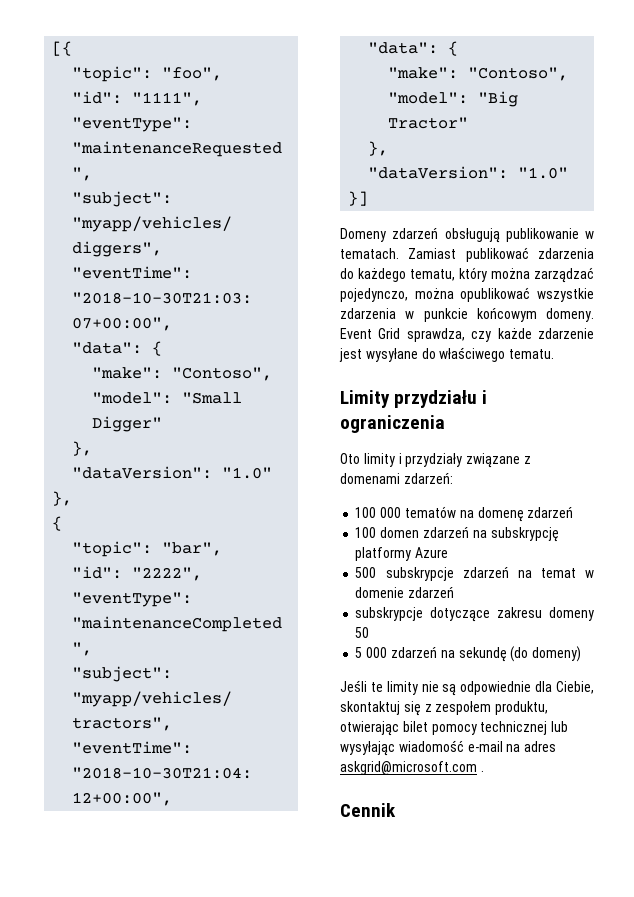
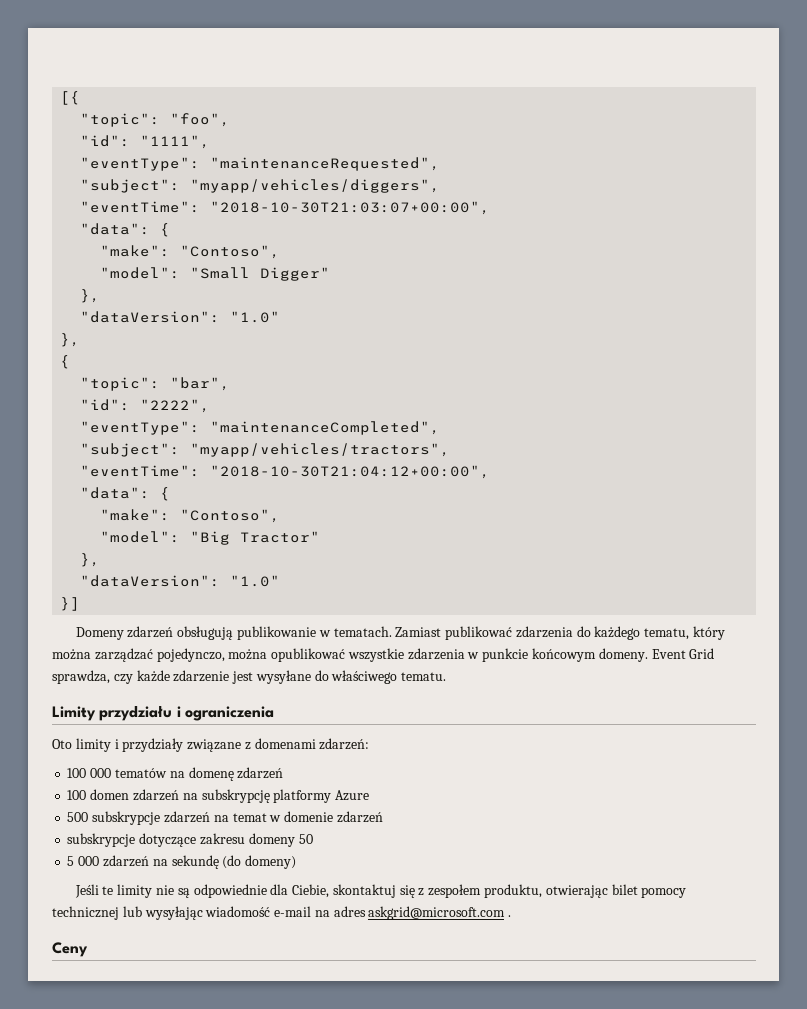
- Cennik
+ Ceny

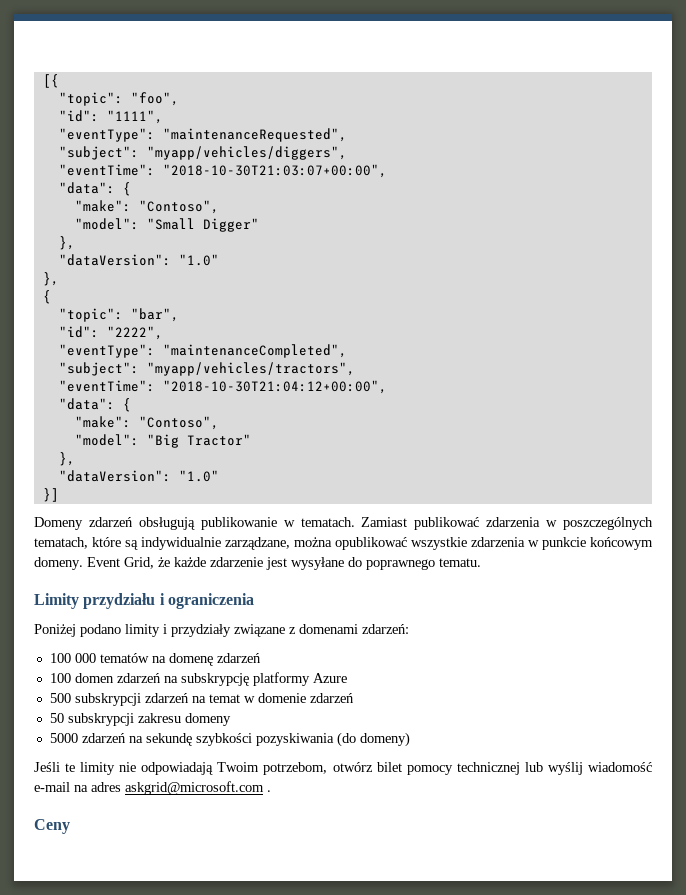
- Zamiast publikować zdarzenia do każdego tematu, który można zarządzać pojedynczo, można opublikować wszystkie zdarzenia w punkcie końcowym domeny.
+ Zamiast publikować zdarzenia w poszczególnych tematach, które są indywidualnie zarządzane, można opublikować wszystkie zdarzenia w punkcie końcowym domeny.
- Event Grid sprawdza, czy każde zdarzenie jest wysyłane do właściwego tematu.
+ Event Grid, że każde zdarzenie jest wysyłane do poprawnego tematu.
- Oto limity i przydziały związane z domenami zdarzeń:
+ Poniżej podano limity i przydziały związane z domenami zdarzeń:
- 500 subskrypcje zdarzeń na temat w domenie zdarzeń
+ 500 subskrypcji zdarzeń na temat w domenie zdarzeń
- subskrypcje dotyczące zakresu domeny 50
- 5 000 zdarzeń na sekundę (do domeny)
+ 50 subskrypcji zakresu domeny
+ 5000 zdarzeń na sekundę szybkości pozyskiwania (do domeny)
- Jeśli te limity nie są odpowiednie dla Ciebie, skontaktuj się z zespołem produktu, otwierając bilet pomocy technicznej lub wysyłając wiadomość e-mail na adres askgrid@microsoft.com .
+ Jeśli te limity nie odpowiadają Twoim potrzebom, otwórz bilet pomocy technicznej lub wyślij wiadomość e-mail na adres askgrid@microsoft.com .

